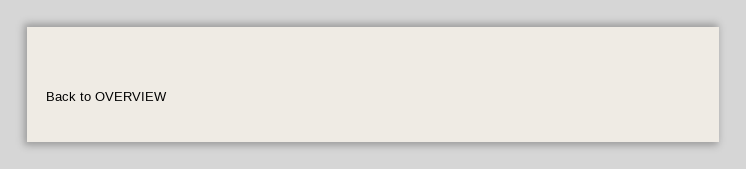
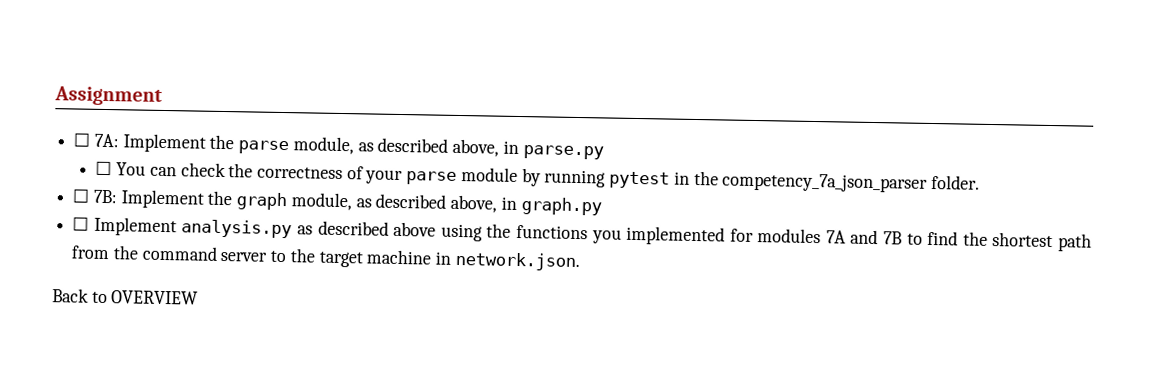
+ Assignment
+ ☐ 7A: Implement the parse module, as described above, in parse.py
+ ☐ You can check the correctness of your parse module by running pytest in the competency_7a_json_parser folder.
+ ☐ 7B: Implement the graph module, as described above, in graph.py
+ ☐ Implement analysis.py as described above using the functions you implemented for modules 7A and 7B to find the shortest path from the command server to the target machine in network.json.

